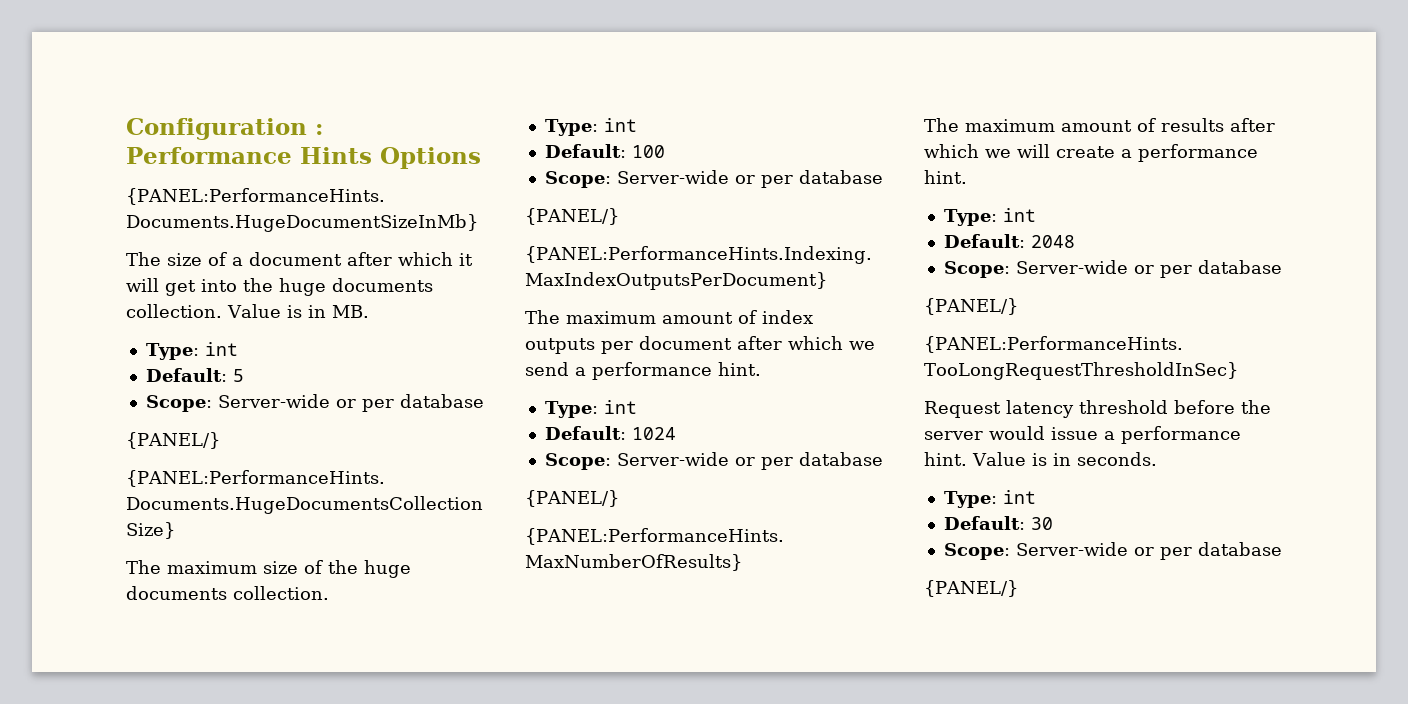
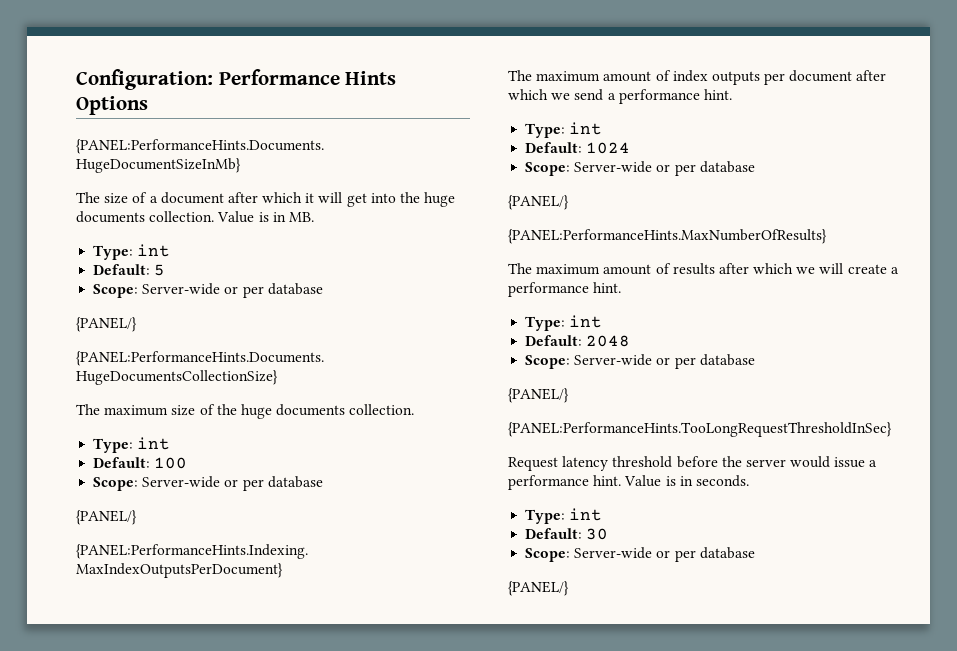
- Configuration : Performance Hints Options
+ Configuration: Performance Hints Options

